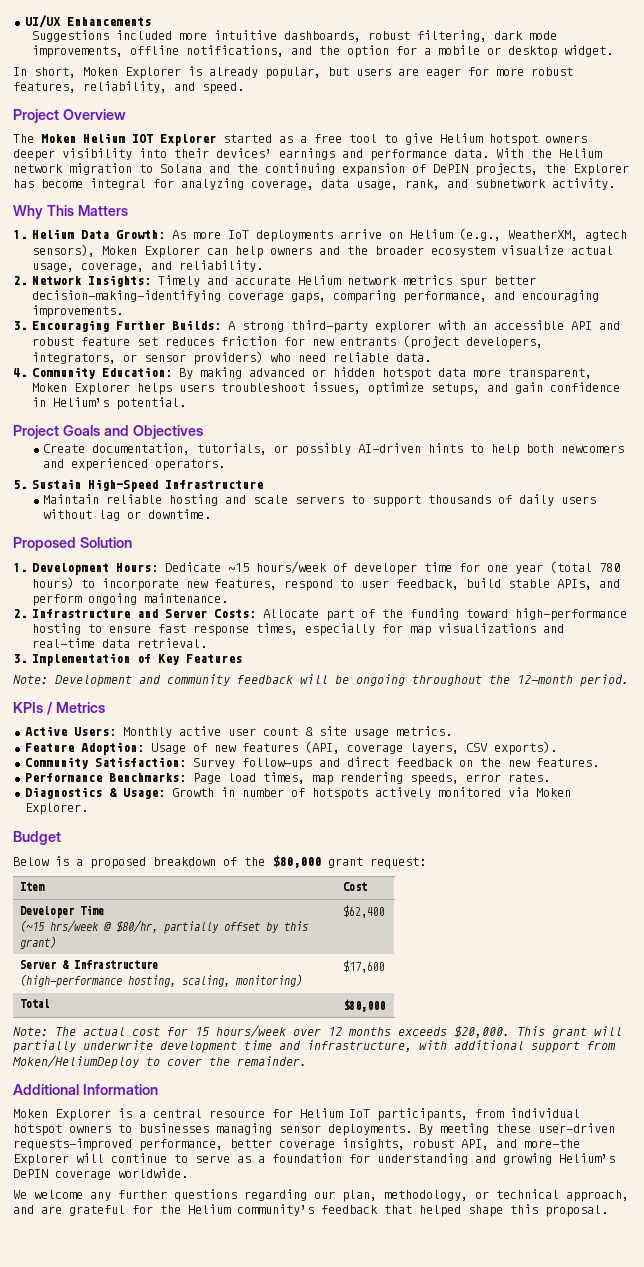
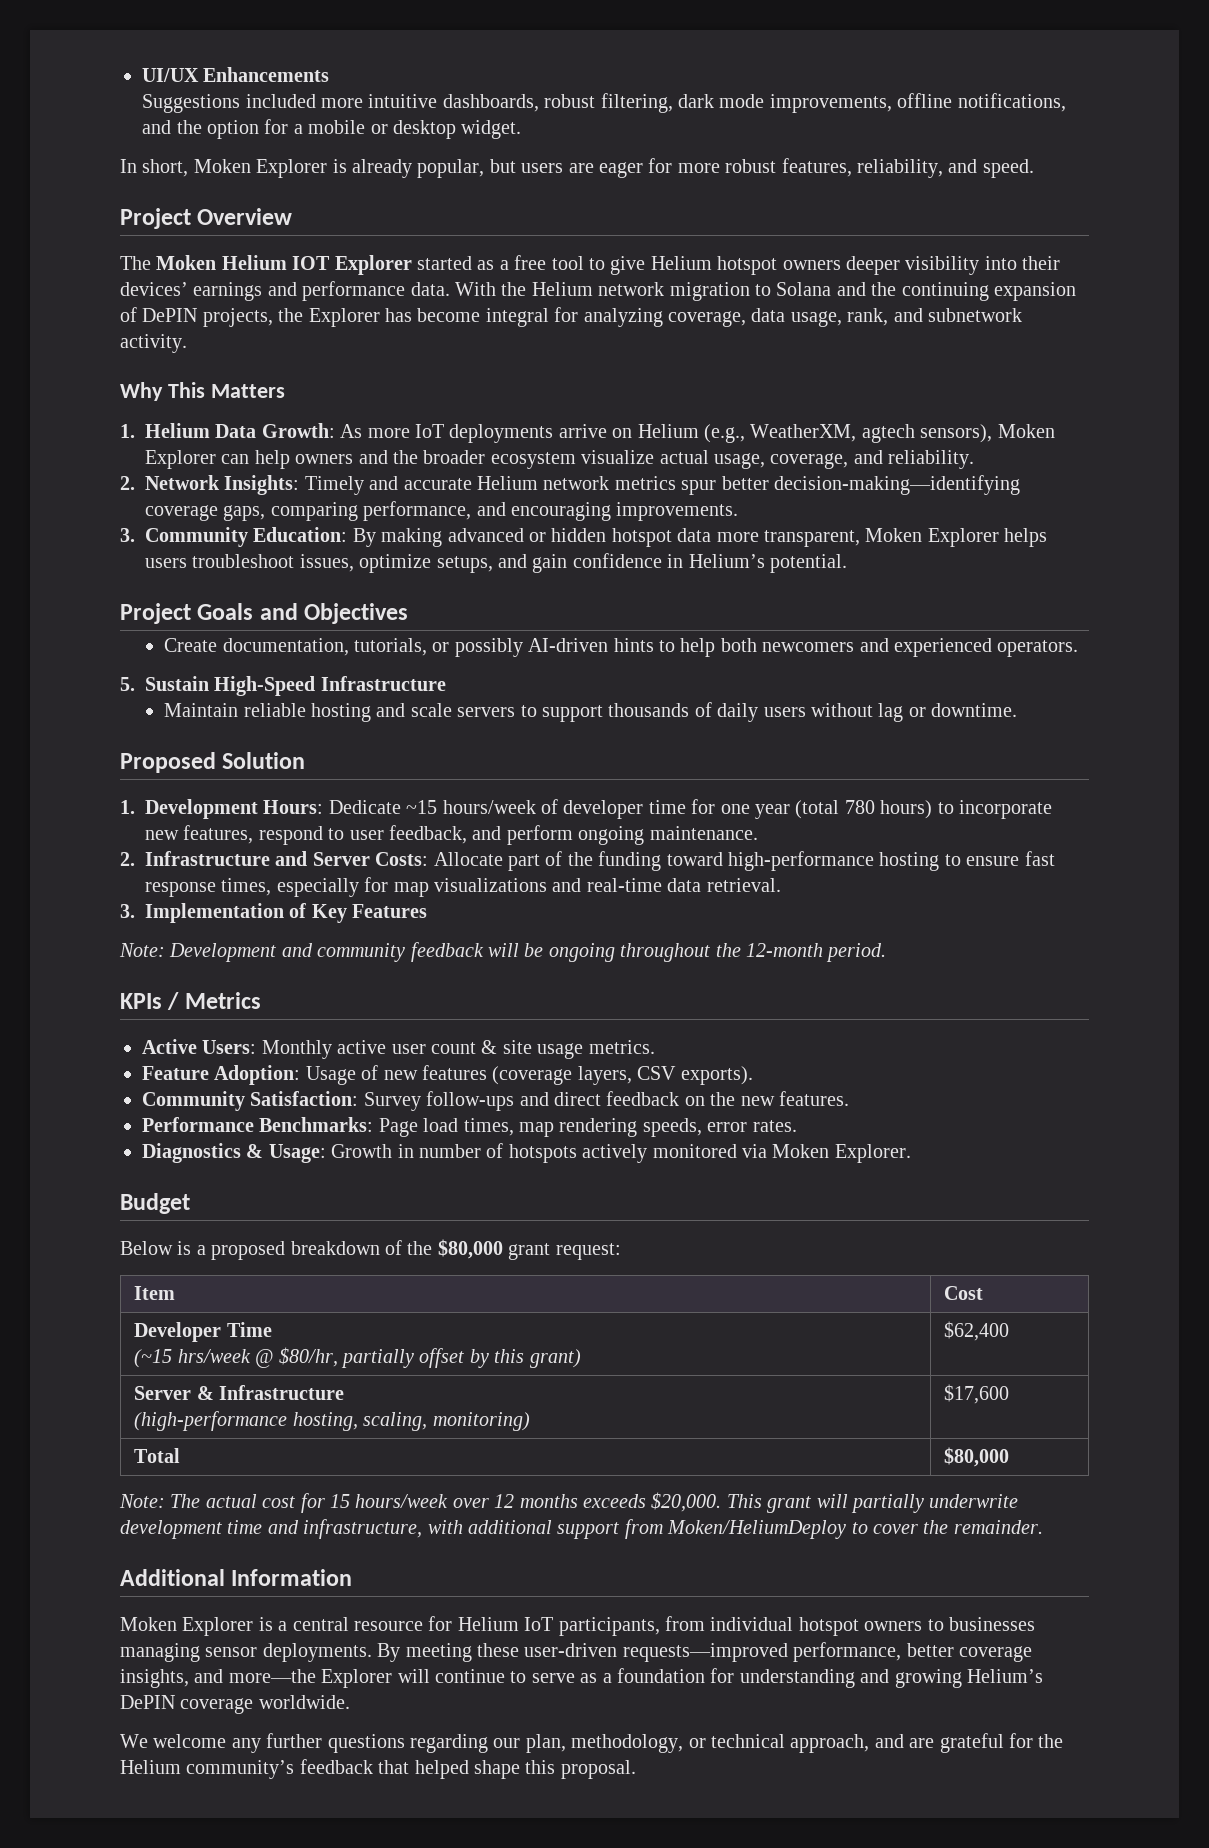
- 3. Encouraging Further Builds: A strong third-party explorer with an accessible API and robust feature set reduces friction for new entrants (project developers, integrators, or sensor providers) who need reliable data.
- 4. Community Education: By making advanced or hidden hotspot data more transparent, Moken Explorer helps users troubleshoot issues, optimize setups, and gain confidence in Helium’s potential.
+ 3. Community Education: By making advanced or hidden hotspot data more transparent, Moken Explorer helps users troubleshoot issues, optimize setups, and gain confidence in Helium’s potential.
- 1. Development Hours: Dedicate ~15 hours/week of developer time for one year (total 780 hours) to incorporate new features, respond to user feedback, build stable APIs, and perform ongoing maintenance.
+ 1. Development Hours: Dedicate ~15 hours/week of developer time for one year (total 780 hours) to incorporate new features, respond to user feedback, and perform ongoing maintenance.
- Feature Adoption: Usage of new features (API, coverage layers, CSV exports).
+ Feature Adoption: Usage of new features (coverage layers, CSV exports).
- By meeting these user-driven requests—improved performance, better coverage insights, robust API, and more—the Explorer will continue to serve as a foundation for understanding and growing Helium’s DePIN coverage worldwide.
+ By meeting these user-driven requests—improved performance, better coverage insights, and more—the Explorer will continue to serve as a foundation for understanding and growing Helium’s DePIN coverage worldwide.

